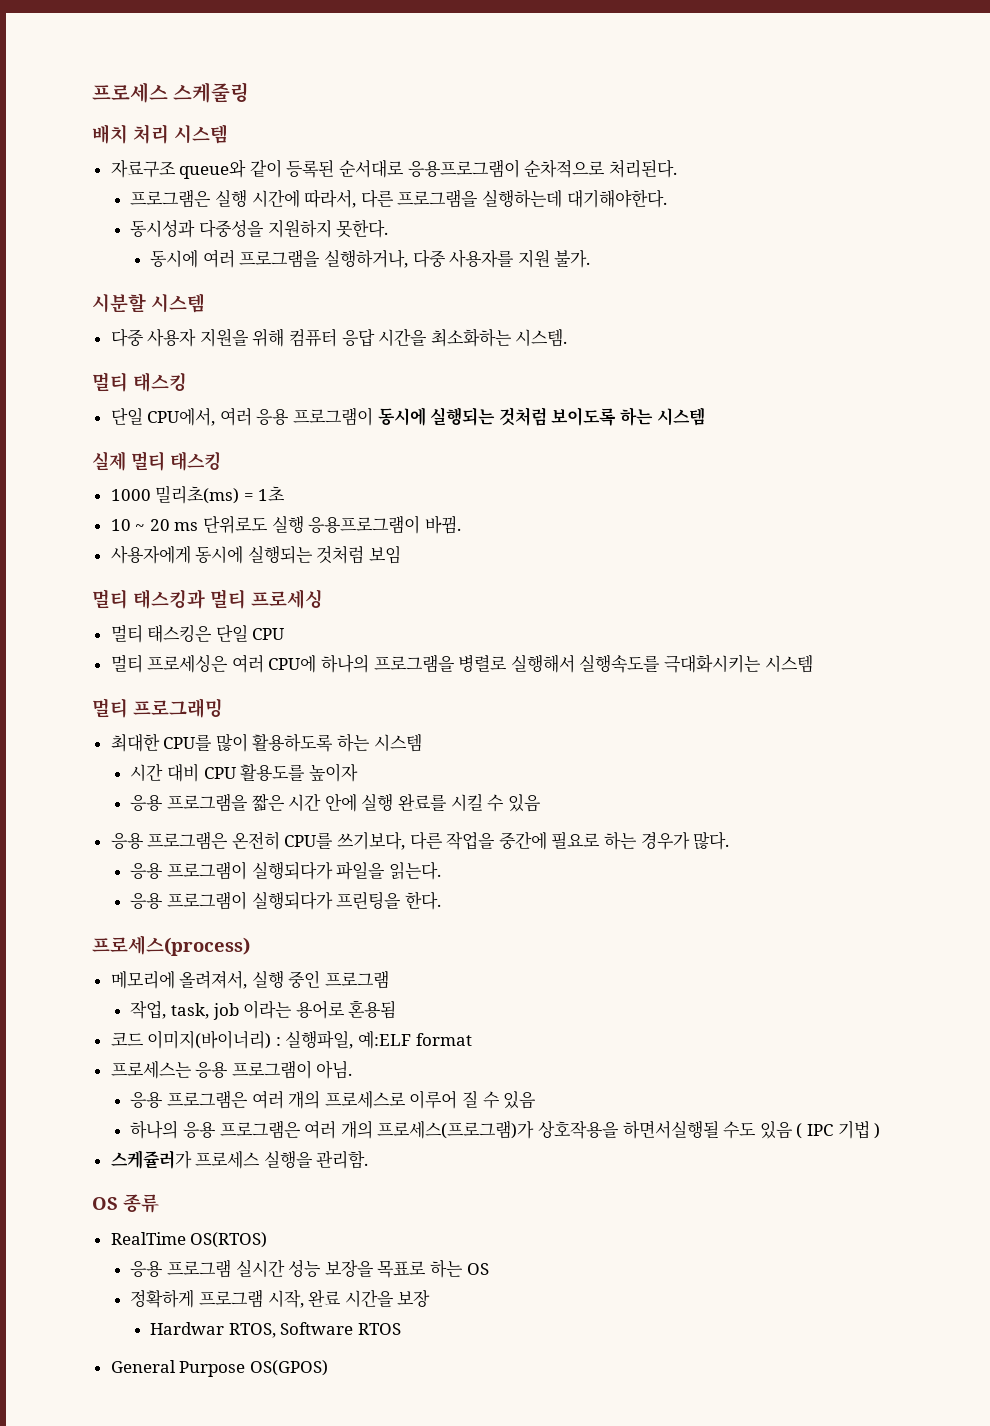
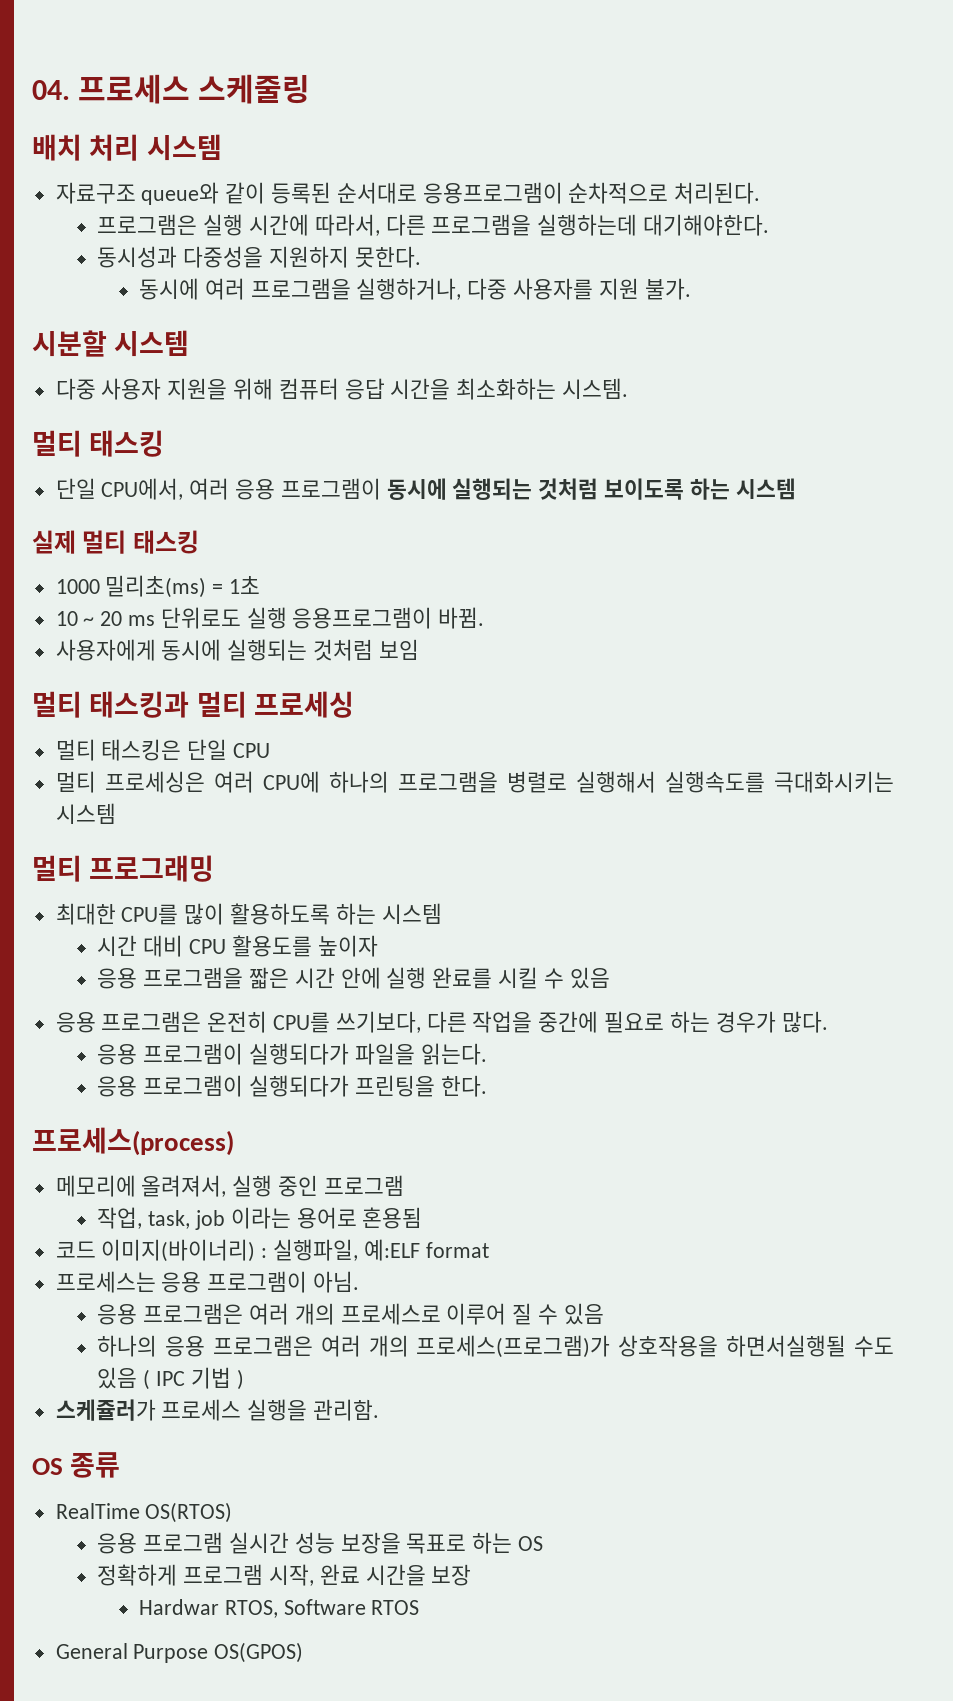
- 프로세스 스케줄링
+ 04. 프로세스 스케줄링

